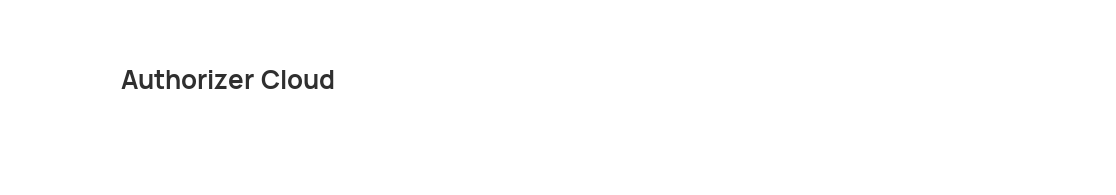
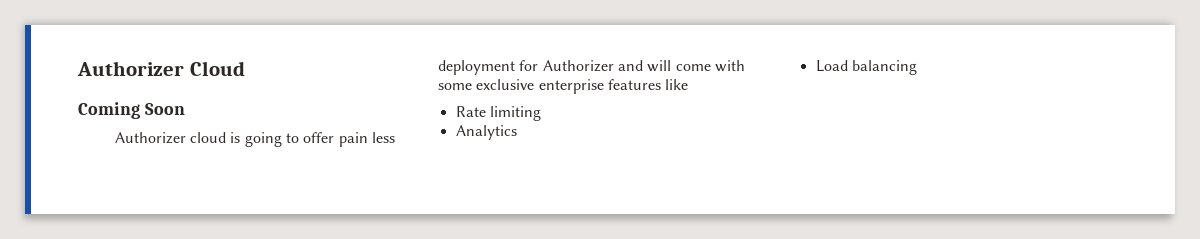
+ Coming Soon
+ Authorizer cloud is going to offer pain less deployment for Authorizer and will come with some exclusive enterprise features like
+ Rate limiting
+ Analytics
+ Load balancing

